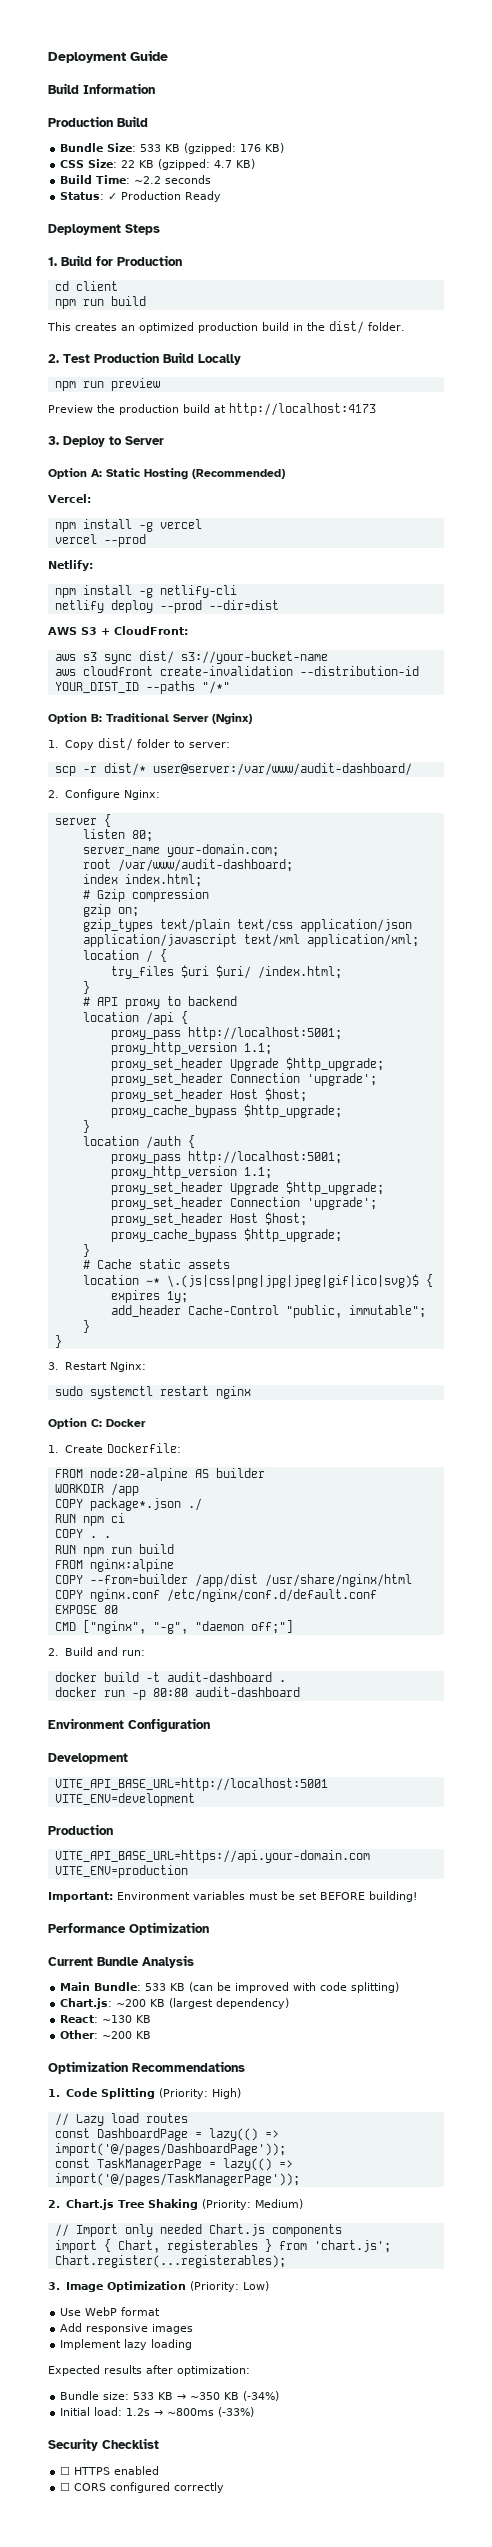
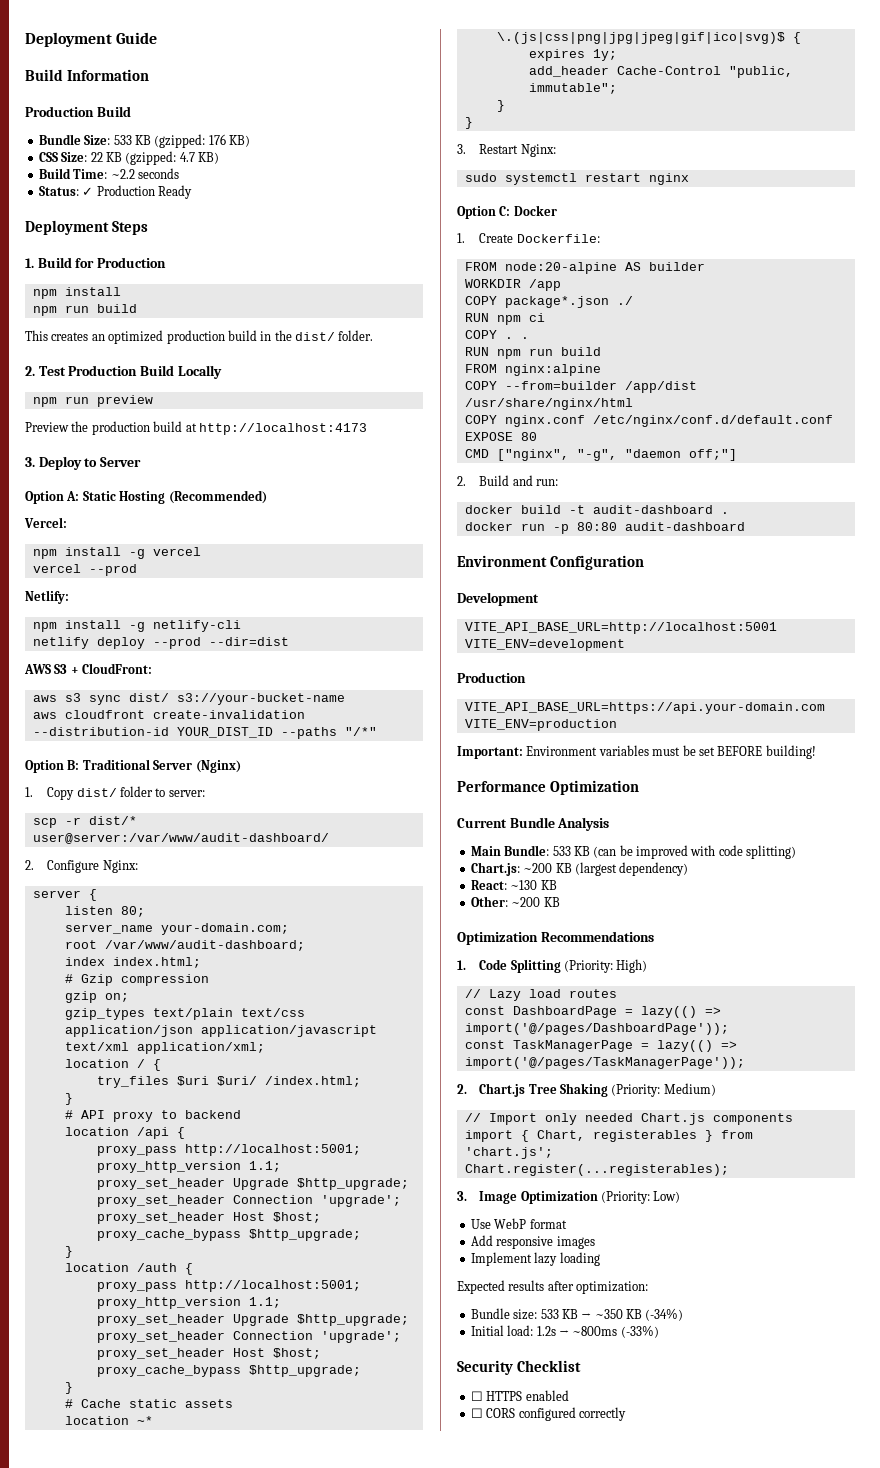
  1. Build for Production
- cd client
+ npm install

